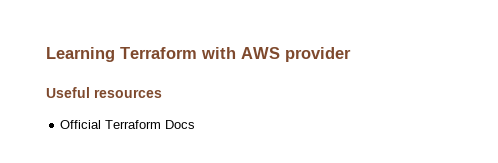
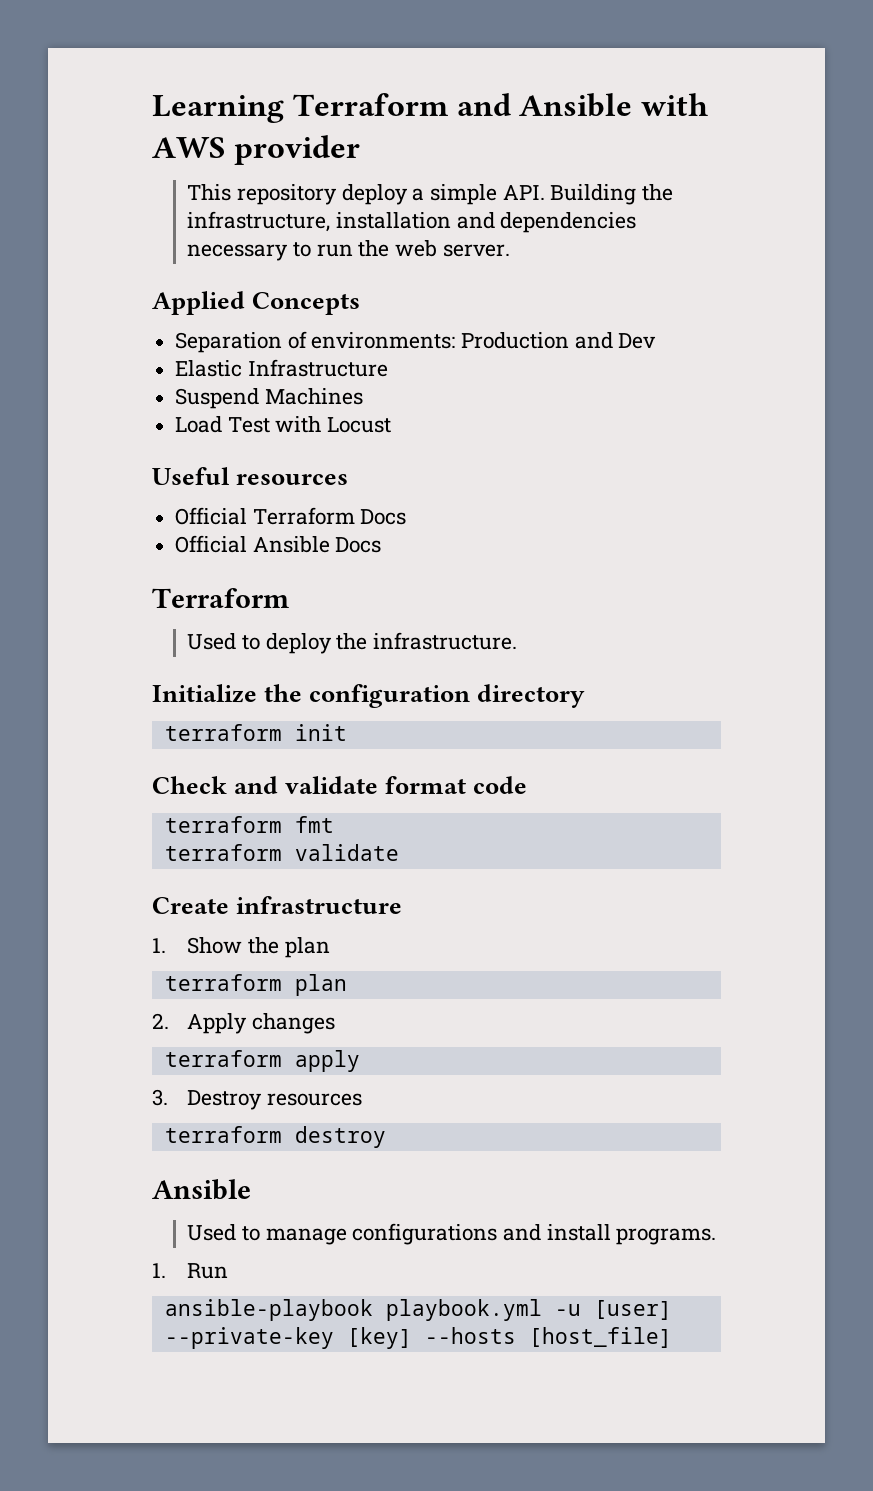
- Learning Terraform with AWS provider
+ Learning Terraform and Ansible with AWS provider
+ This repository deploy a simple API. Building the infrastructure, installation and dependencies necessary to run the web server.
+ Applied Concepts
+ Separation of environments: Production and Dev
+ Elastic Infrastructure
+ Suspend Machines
+ Load Test with Locust
+ Official Ansible Docs
+ Terraform
+ Used to deploy the infrastructure.
+ Initialize the configuration directory
+ terraform init
+ Check and validate format code
+ terraform fmt
+ terraform validate
+ Create infrastructure
+ 1. Show the plan
+ terraform plan
+ 2. Apply changes
+ terraform apply
+ 3. Destroy resources
+ terraform destroy
+ Ansible
+ Used to manage configurations and install programs.
+ 1. Run
+ ansible-playbook playbook.yml -u [user] --private-key [key] --hosts [host_file]

